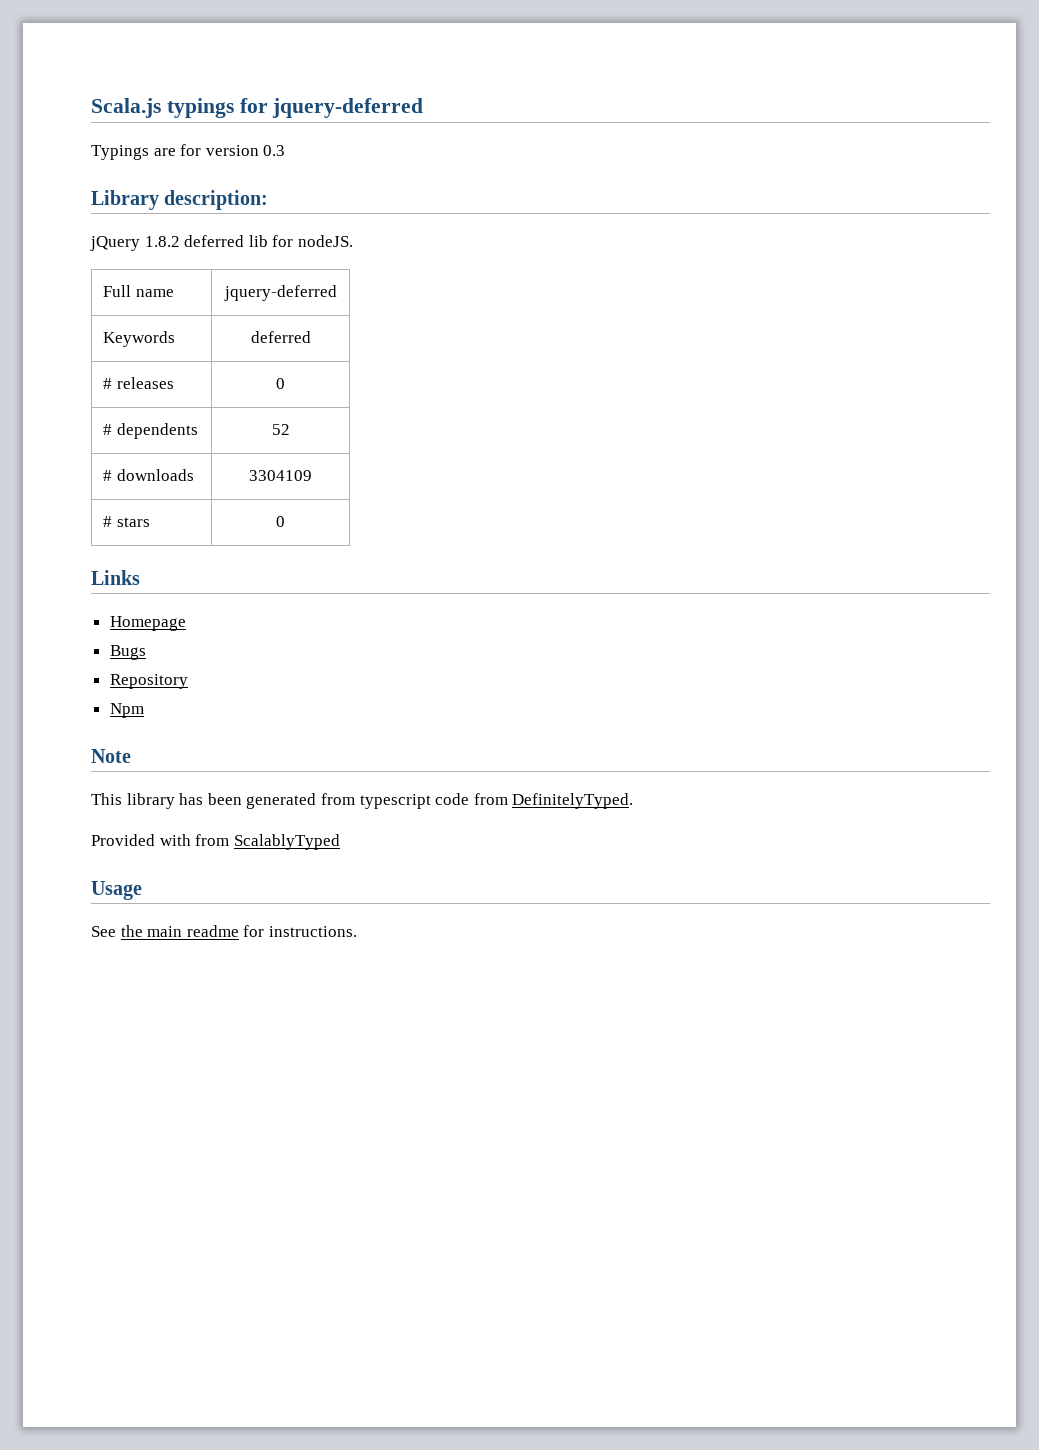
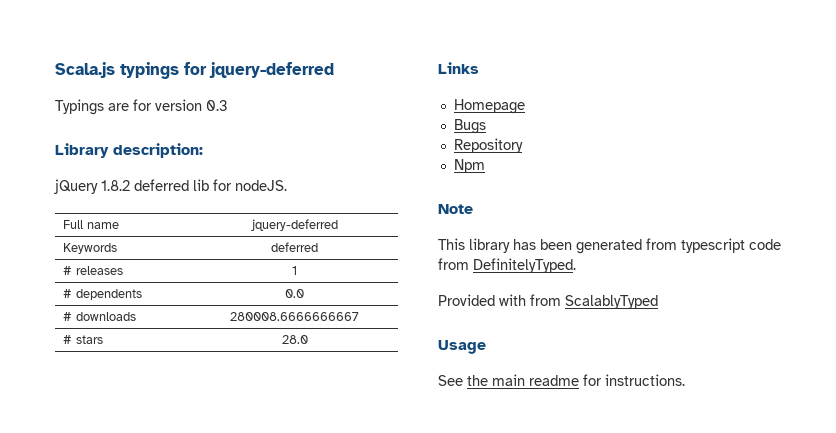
- # releases | 0
+ # releases | 1
- # dependents | 52
+ # dependents | 0.0
- # downloads | 3304109
+ # downloads | 280008.6666666667
- # stars | 0
+ # stars | 28.0

